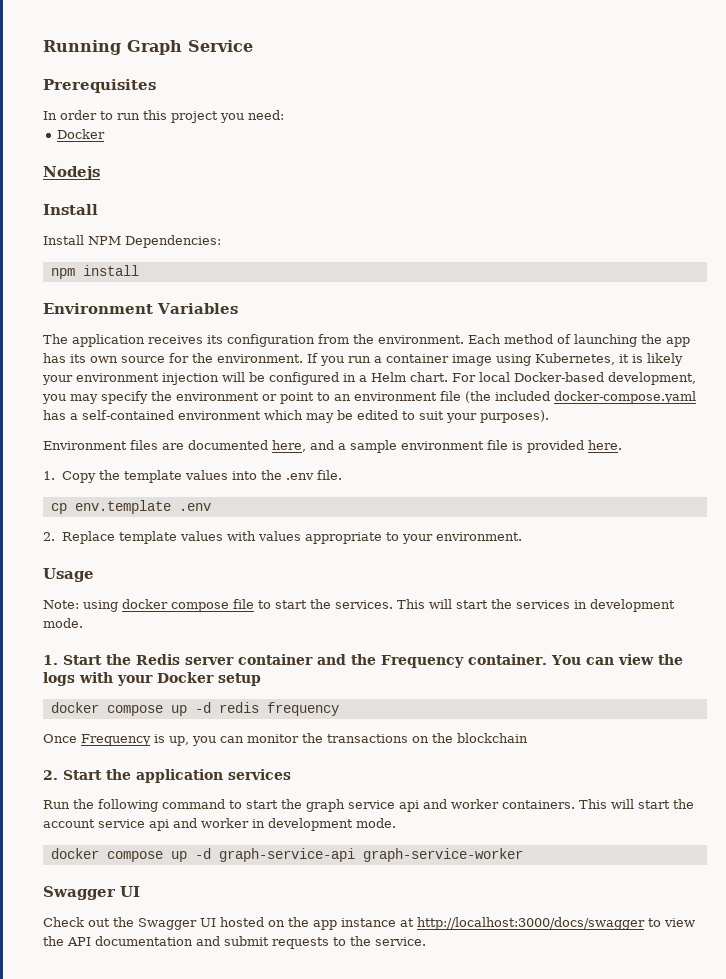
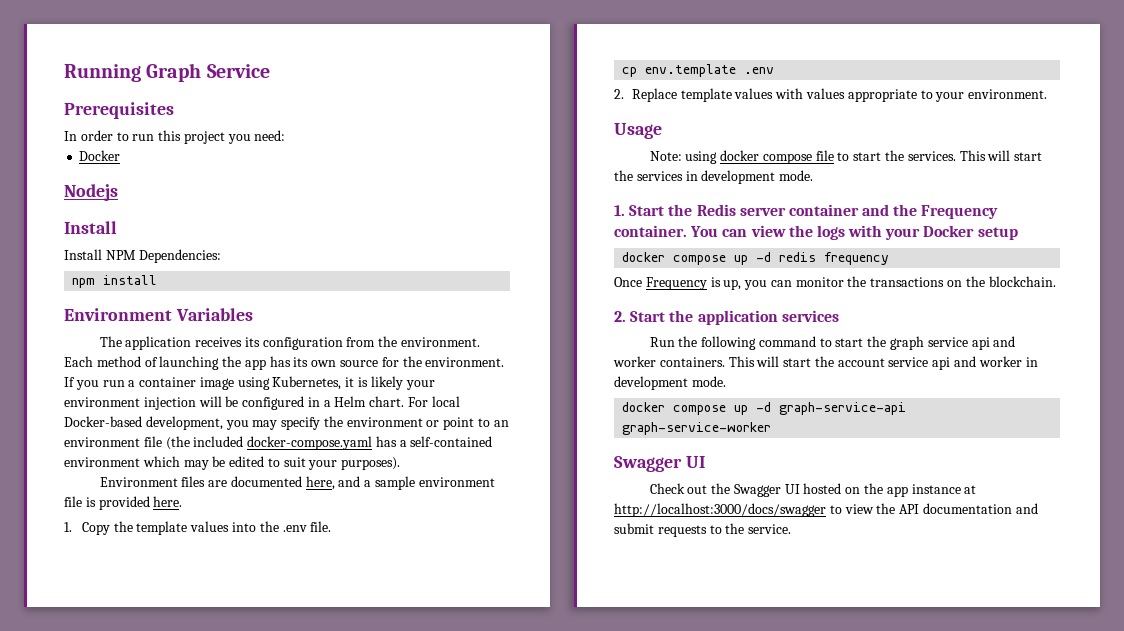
- Once Frequency is up, you can monitor the transactions on the blockchain
+ Once Frequency is up, you can monitor the transactions on the blockchain.

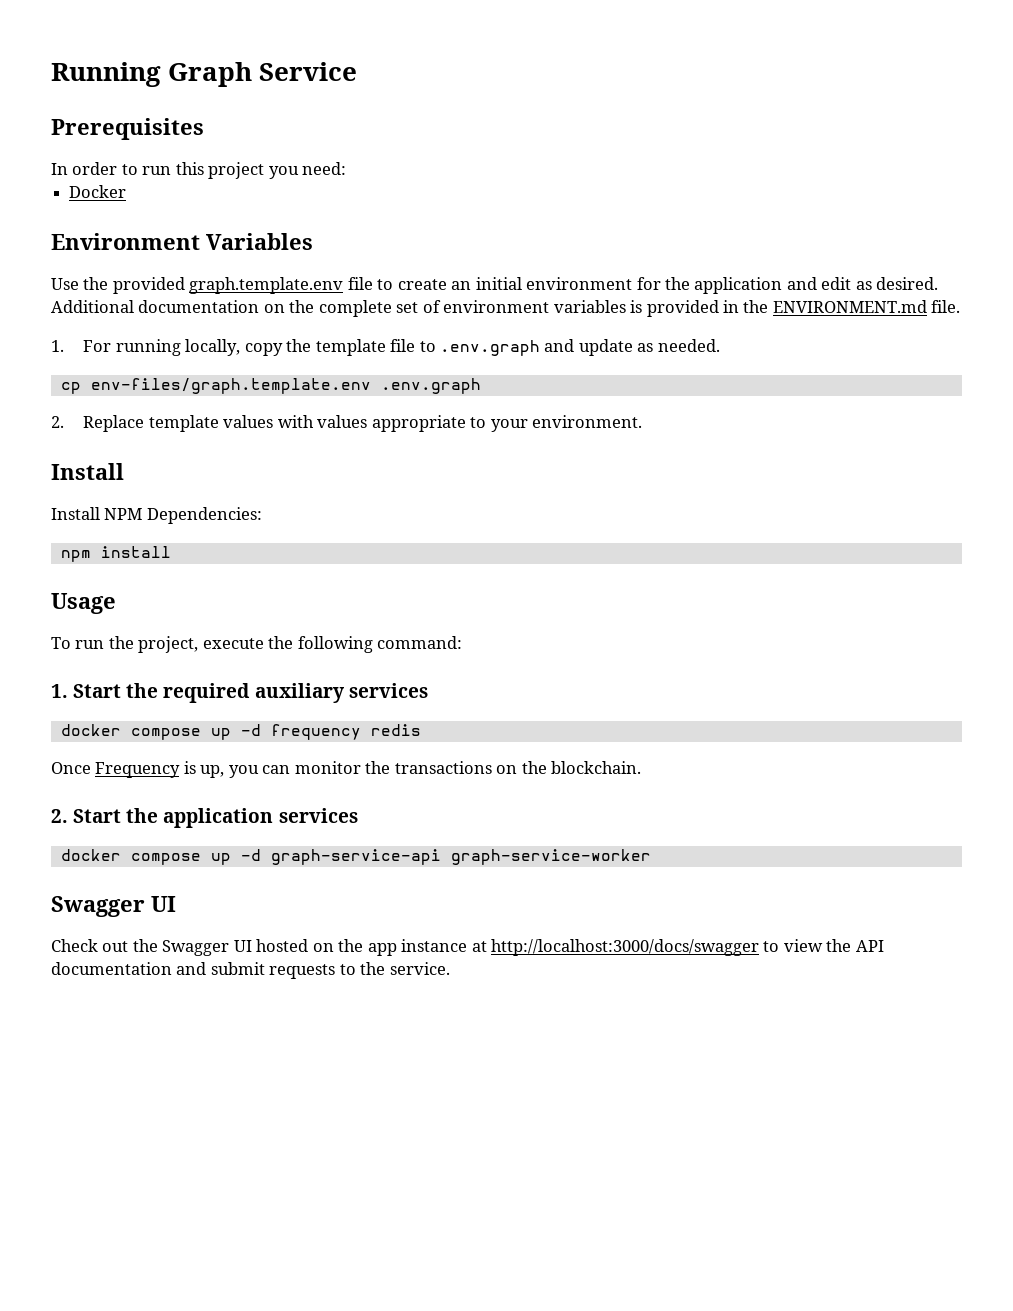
- Nodejs
- Install
- Install NPM Dependencies:
- npm install
  Environment Variables
- The application receives its configuration from the environment. Each method of launching the app has its own source for the environment. If you run a container image using Kubernetes, it is likely your environment injection will be configured in a Helm chart. For local Docker-based development, you may specify the environment or point to an environment file (the included docker-compose.yaml has a self-contained environment which may be edited to suit your purposes).
- Environment files are documented here, and a sample environment file is provided here.
- 1. Copy the template values into the .env file.
+ Use the provided graph.template.env file to create an initial environment for the application and edit as desired. Additional documentation on the complete set of environment variables is provided in the ENVIRONMENT.md file.
+ 1. For running locally, copy the template file to .env.graph and update as needed.
- cp env.template .env
+ cp env-files/graph.template.env .env.graph
  2. Replace template values with values appropriate to your environment.
+ Install
+ Install NPM Dependencies:
+ npm install
  Usage
- Note: using docker compose file to start the services. This will start the services in development mode.
- 1. Start the Redis server container and the Frequency container. You can view the logs with your Docker setup
- docker compose up -d redis frequency
+ To run the project, execute the following command:
+ 1. Start the required auxiliary services
+ docker compose up -d frequency redis
- Run the following command to start the graph service api and worker containers. This will start the account service api and worker in development mode.

